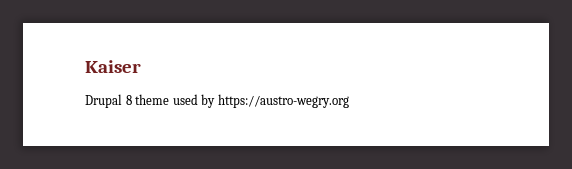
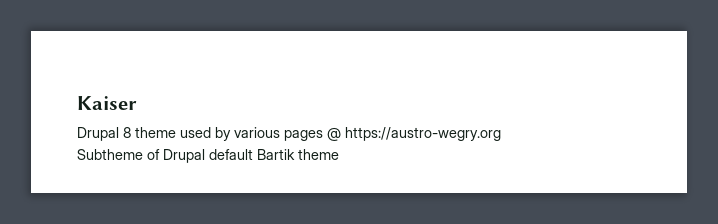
- Drupal 8 theme used by https://austro-wegry.org
+ Drupal 8 theme used by various pages @ https://austro-wegry.org
+ Subtheme of Drupal default Bartik theme

